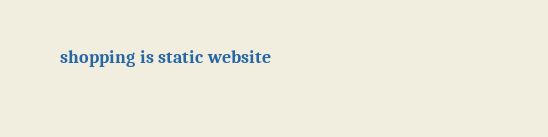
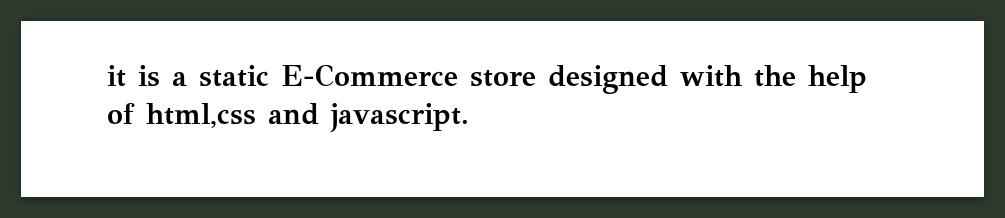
- shopping is static website
+ it is a static E-Commerce store designed with the help of html,css and javascript.

